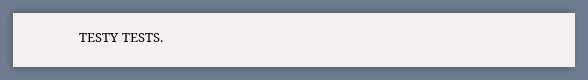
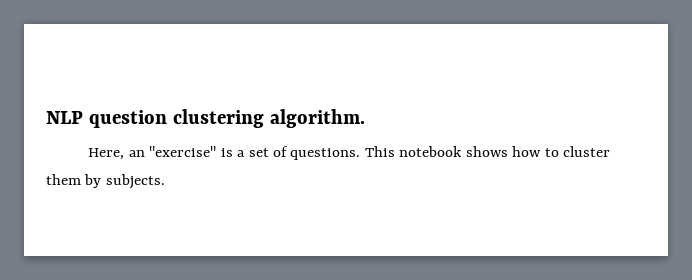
- TESTY TESTS.
+ NLP question clustering algorithm.
+ Here, an "exercise" is a set of questions. This notebook shows how to cluster them by subjects.

